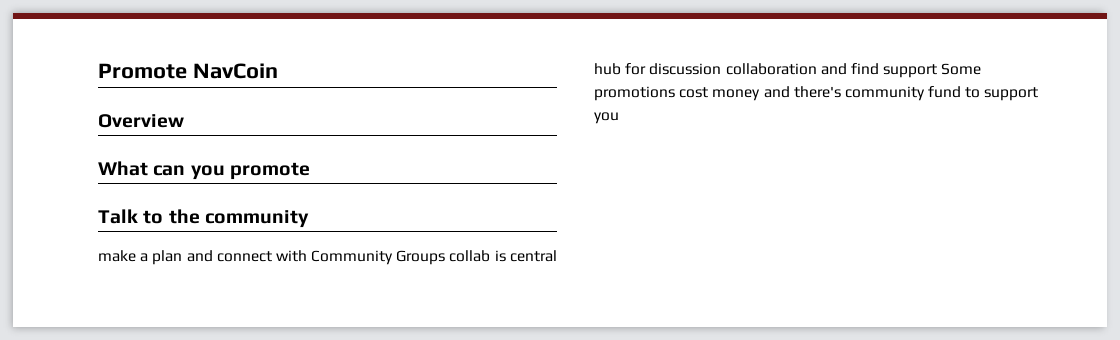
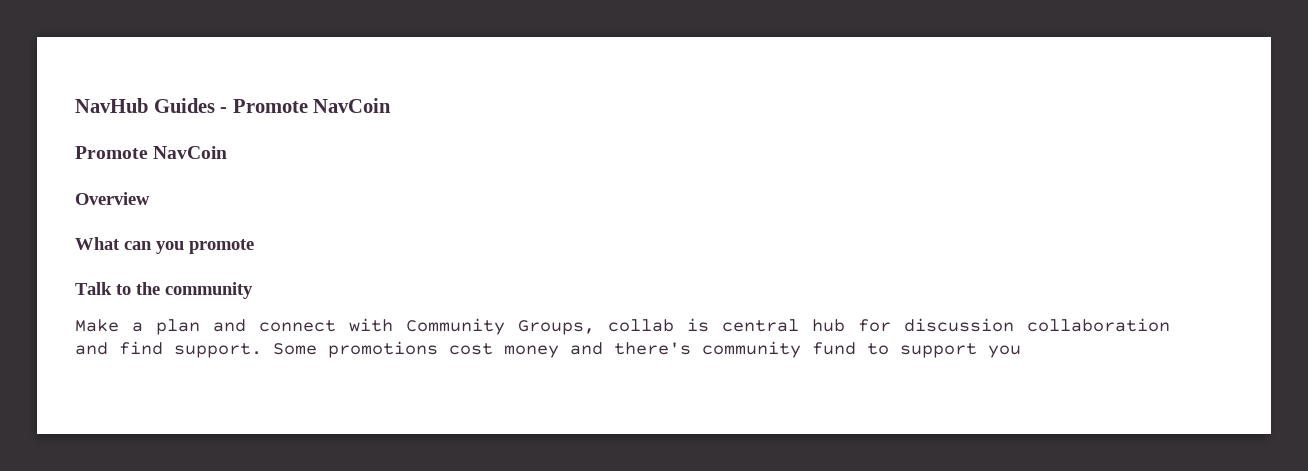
+ NavHub Guides - Promote NavCoin
- make a plan and connect with Community Groups collab is central hub for discussion collaboration and find support Some promotions cost money and there's community fund to support you
+ Make a plan and connect with Community Groups, collab is central hub for discussion collaboration and find support. Some promotions cost money and there's community fund to support you

